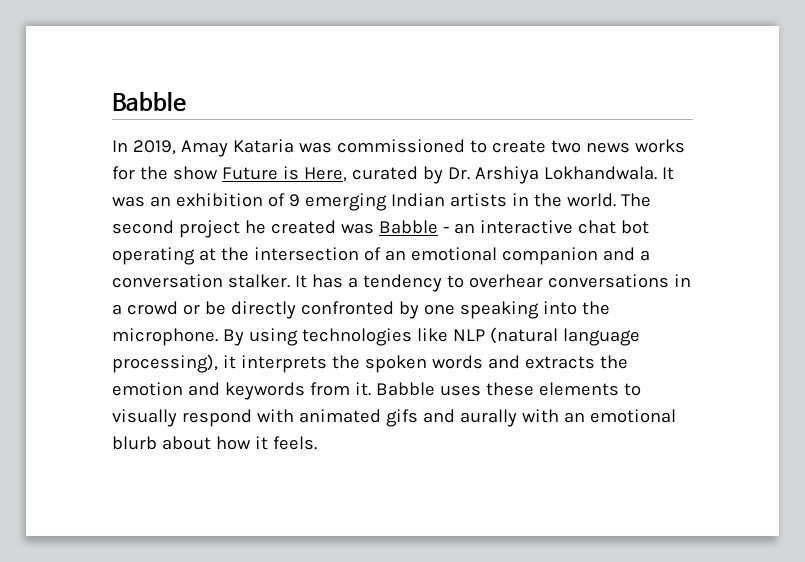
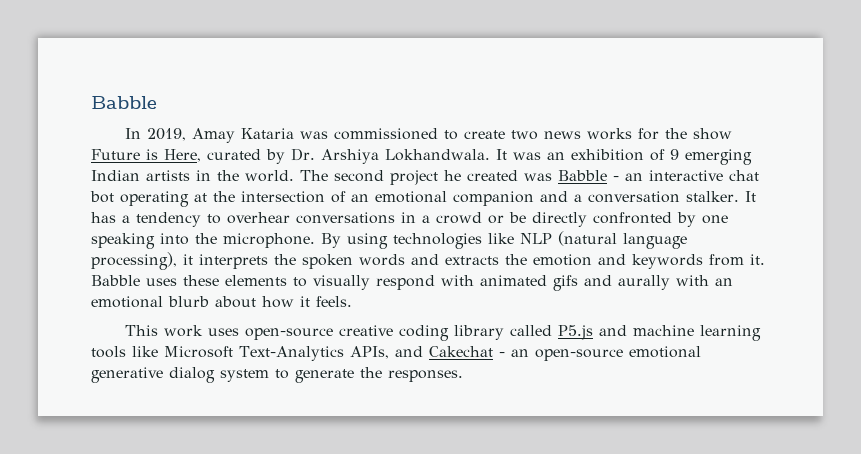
+ This work uses open-source creative coding library called P5.js and machine learning tools like Microsoft Text-Analytics APIs, and Cakechat - an open-source emotional generative dialog system to generate the responses.

